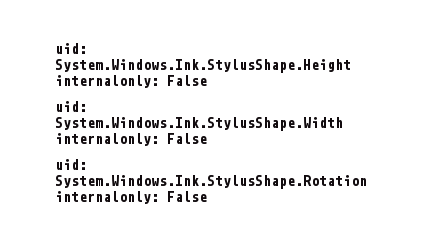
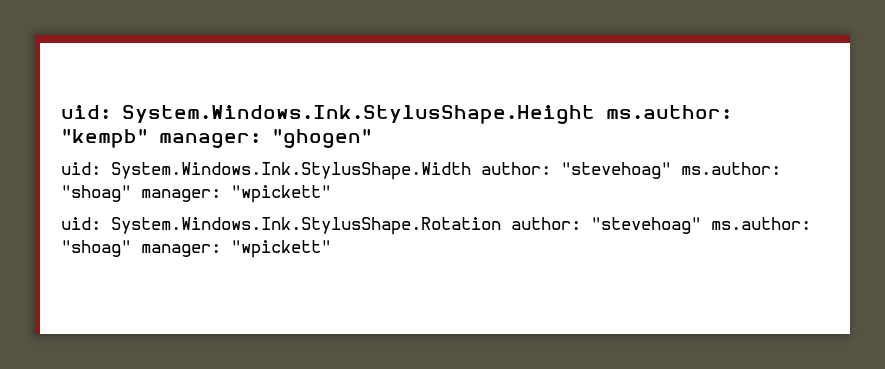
- uid: System.Windows.Ink.StylusShape.Height internalonly: False
- uid: System.Windows.Ink.StylusShape.Width internalonly: False
- uid: System.Windows.Ink.StylusShape.Rotation internalonly: False
+ uid: System.Windows.Ink.StylusShape.Height ms.author: "kempb" manager: "ghogen"
+ uid: System.Windows.Ink.StylusShape.Width author: "stevehoag" ms.author: "shoag" manager: "wpickett"
+ uid: System.Windows.Ink.StylusShape.Rotation author: "stevehoag" ms.author: "shoag" manager: "wpickett"

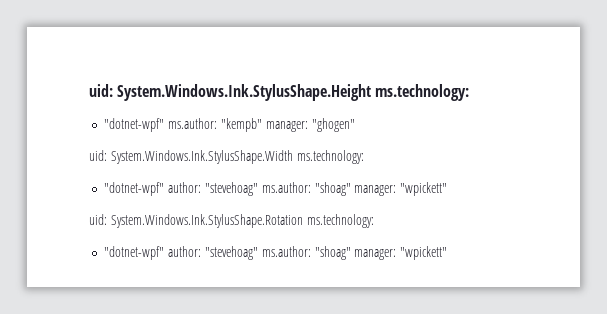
- uid: System.Windows.Ink.StylusShape.Height ms.author: "kempb" manager: "ghogen"
+ uid: System.Windows.Ink.StylusShape.Height ms.technology:
+ "dotnet-wpf" ms.author: "kempb" manager: "ghogen"
- uid: System.Windows.Ink.StylusShape.Width author: "stevehoag" ms.author: "shoag" manager: "wpickett"
+ uid: System.Windows.Ink.StylusShape.Width ms.technology:
+ "dotnet-wpf" author: "stevehoag" ms.author: "shoag" manager: "wpickett"
- uid: System.Windows.Ink.StylusShape.Rotation author: "stevehoag" ms.author: "shoag" manager: "wpickett"
+ uid: System.Windows.Ink.StylusShape.Rotation ms.technology:
+ "dotnet-wpf" author: "stevehoag" ms.author: "shoag" manager: "wpickett"

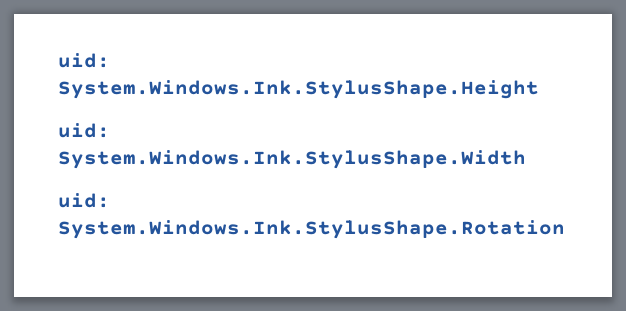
- uid: System.Windows.Ink.StylusShape.Height ms.technology:
- "dotnet-wpf" ms.author: "kempb" manager: "ghogen"
- uid: System.Windows.Ink.StylusShape.Width ms.technology:
- "dotnet-wpf" author: "stevehoag" ms.author: "shoag" manager: "wpickett"
- uid: System.Windows.Ink.StylusShape.Rotation ms.technology:
- "dotnet-wpf" author: "stevehoag" ms.author: "shoag" manager: "wpickett"
+ uid: System.Windows.Ink.StylusShape.Height
+ uid: System.Windows.Ink.StylusShape.Width
+ uid: System.Windows.Ink.StylusShape.Rotation

